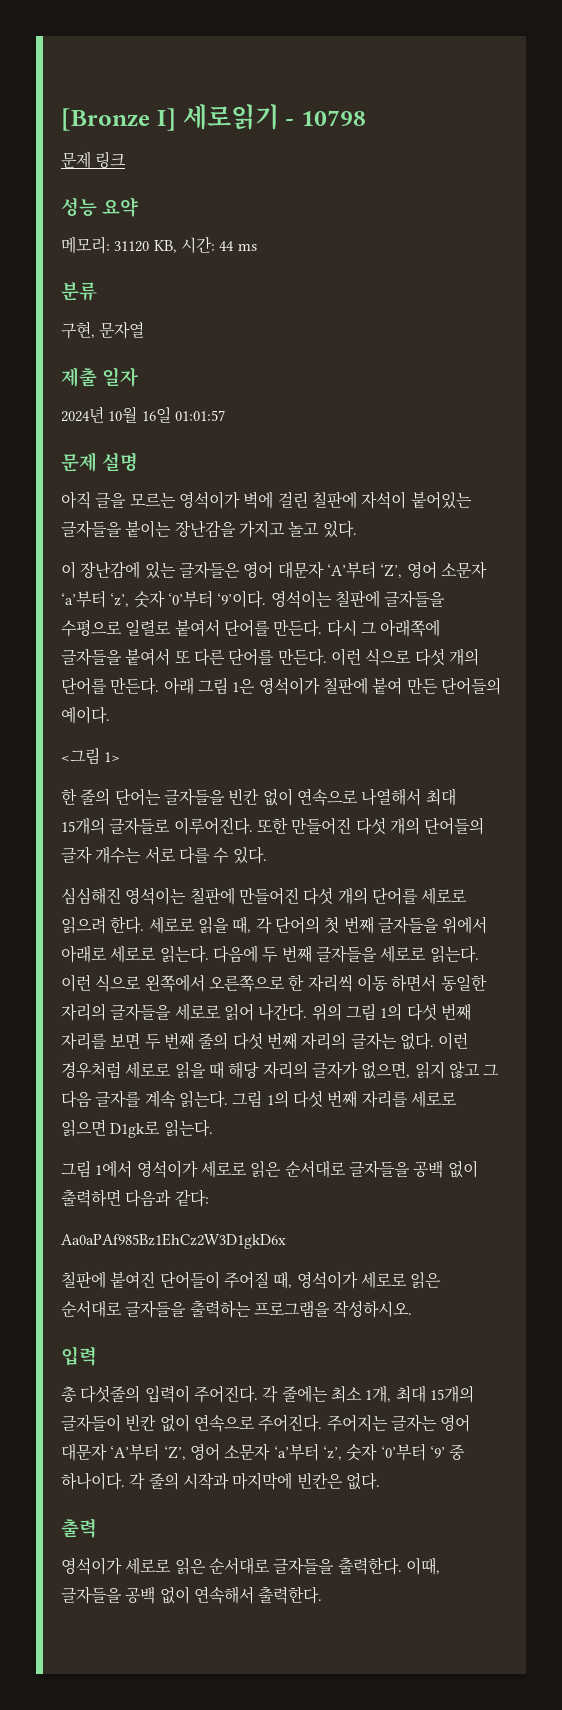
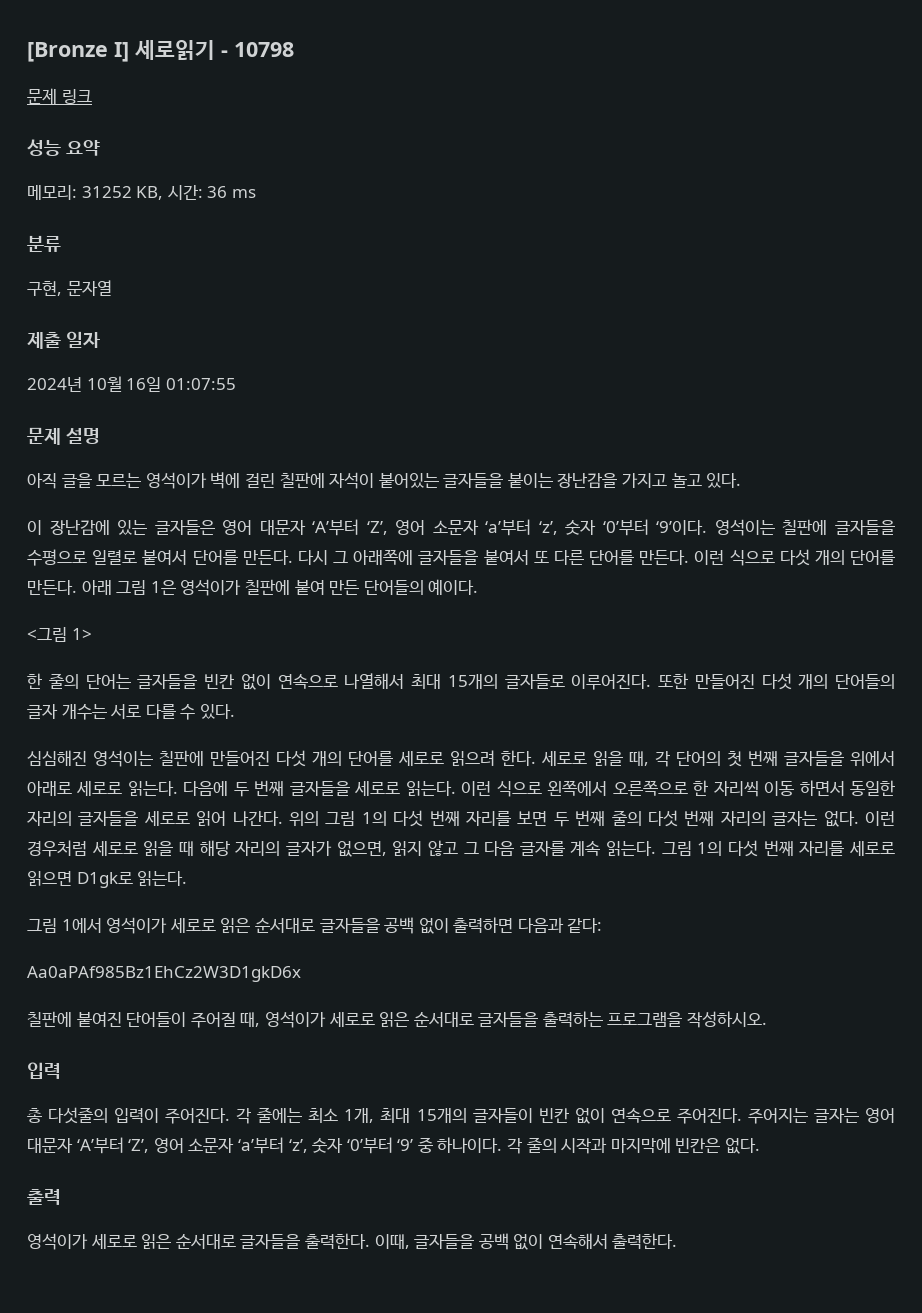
- 메모리: 31120 KB, 시간: 44 ms
+ 메모리: 31252 KB, 시간: 36 ms
- 2024년 10월 16일 01:01:57
+ 2024년 10월 16일 01:07:55

